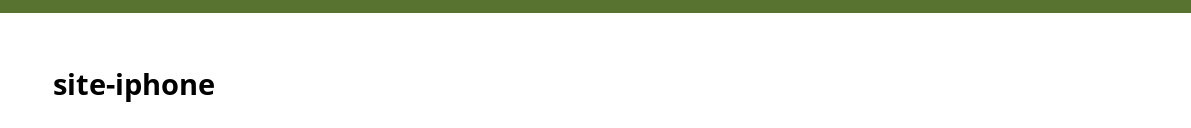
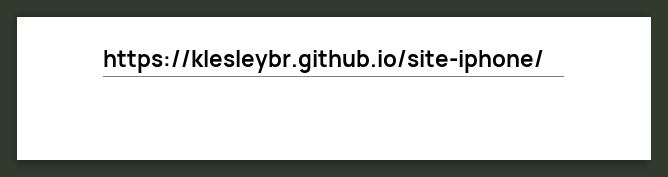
- site-iphone
+ https://klesleybr.github.io/site-iphone/

